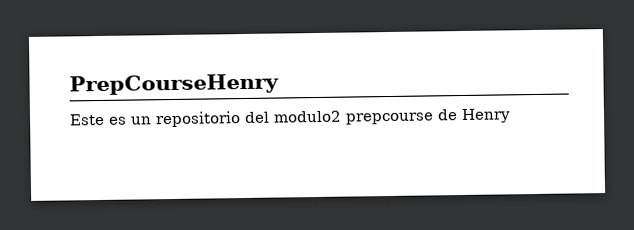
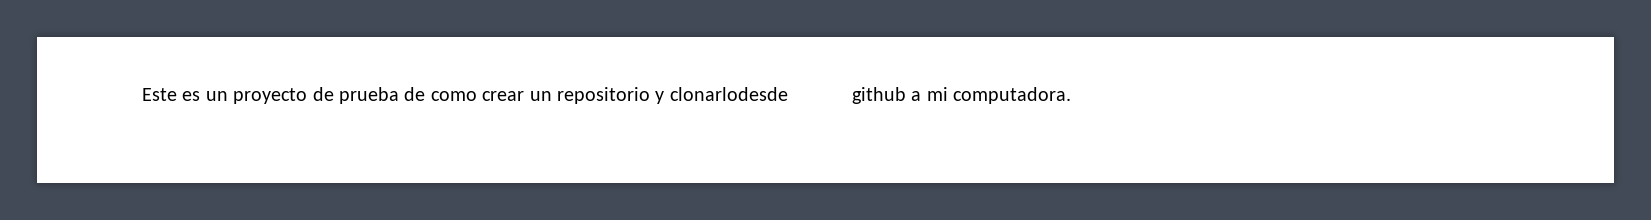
- PrepCourseHenry
- Este es un repositorio del modulo2 prepcourse de Henry
+ Este es un proyecto de prueba de como crear un repositorio y clonarlodesde github a mi computadora.

